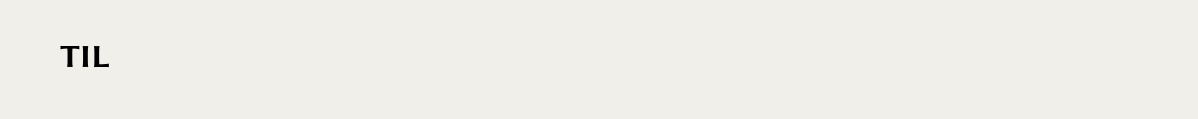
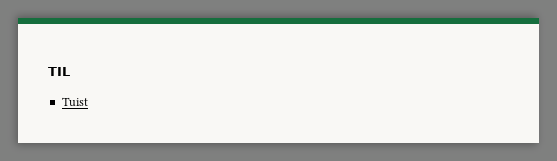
+ Tuist

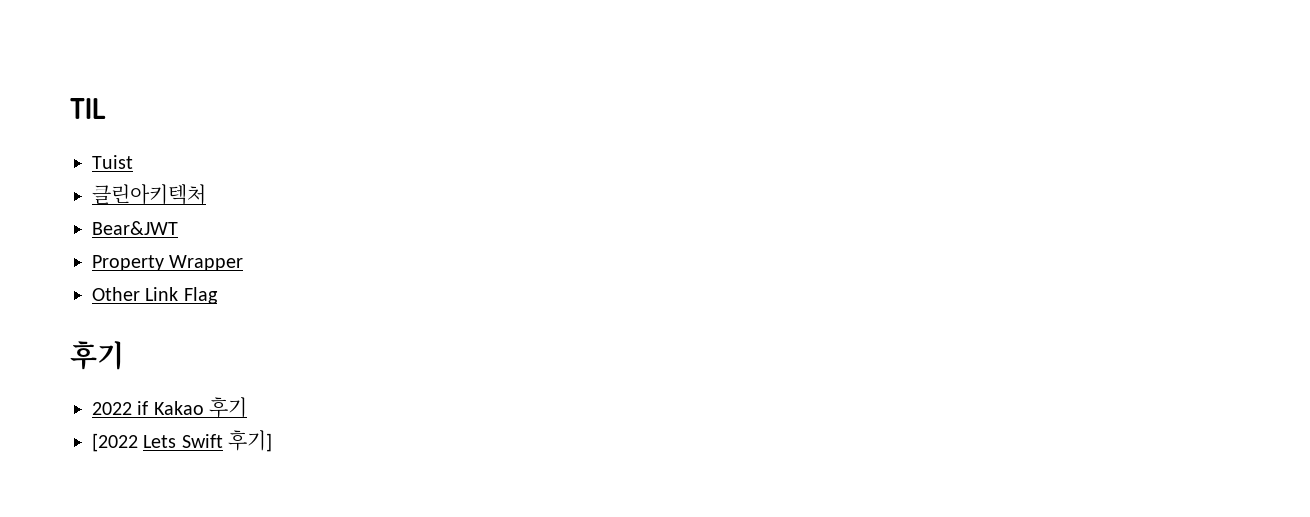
+ 클린아키텍처
+ Bear&JWT
+ Property Wrapper
+ Other Link Flag
+ 후기
+ 2022 if Kakao 후기
+ [2022 Lets Swift 후기]

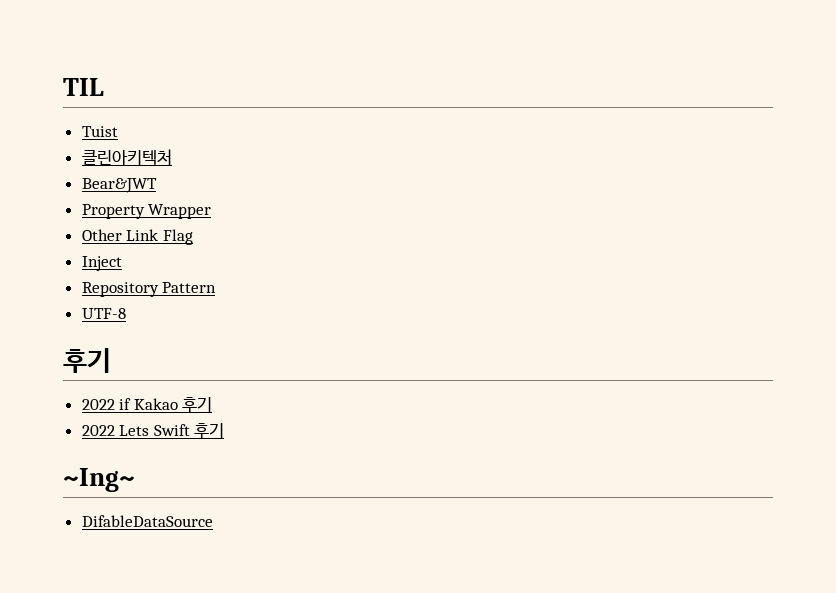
+ Inject
+ Repository Pattern
+ UTF-8
- [2022 Lets Swift 후기]
+ 2022 Lets Swift 후기
+ ~Ing~
+ DifableDataSource

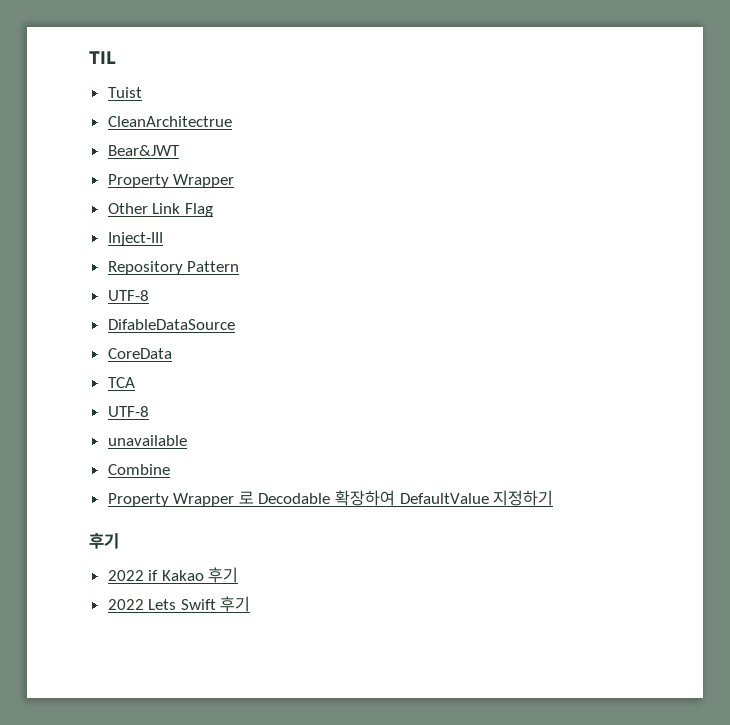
- 클린아키텍처
+ CleanArchitectrue
- Inject
+ Inject-III
+ DifableDataSource
+ CoreData
+ TCA
+ UTF-8
+ unavailable
+ Combine
+ Property Wrapper 로 Decodable 확장하여 DefaultValue 지정하기
- ~Ing~
- DifableDataSource

